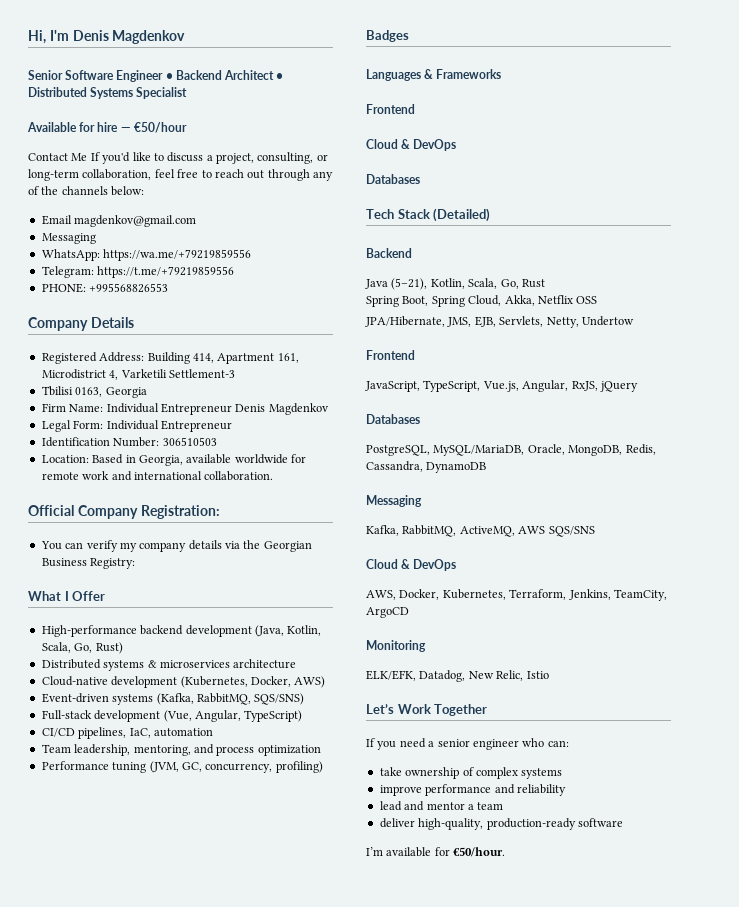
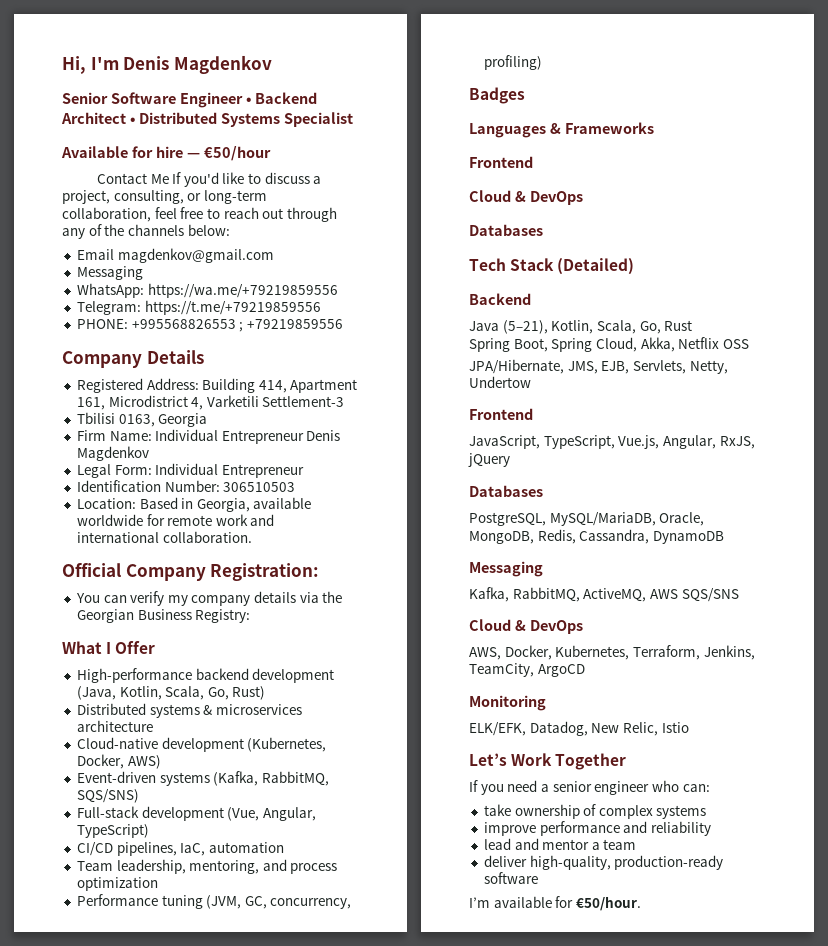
- PHONE: +995568826553
+ PHONE: +995568826553 ; +79219859556

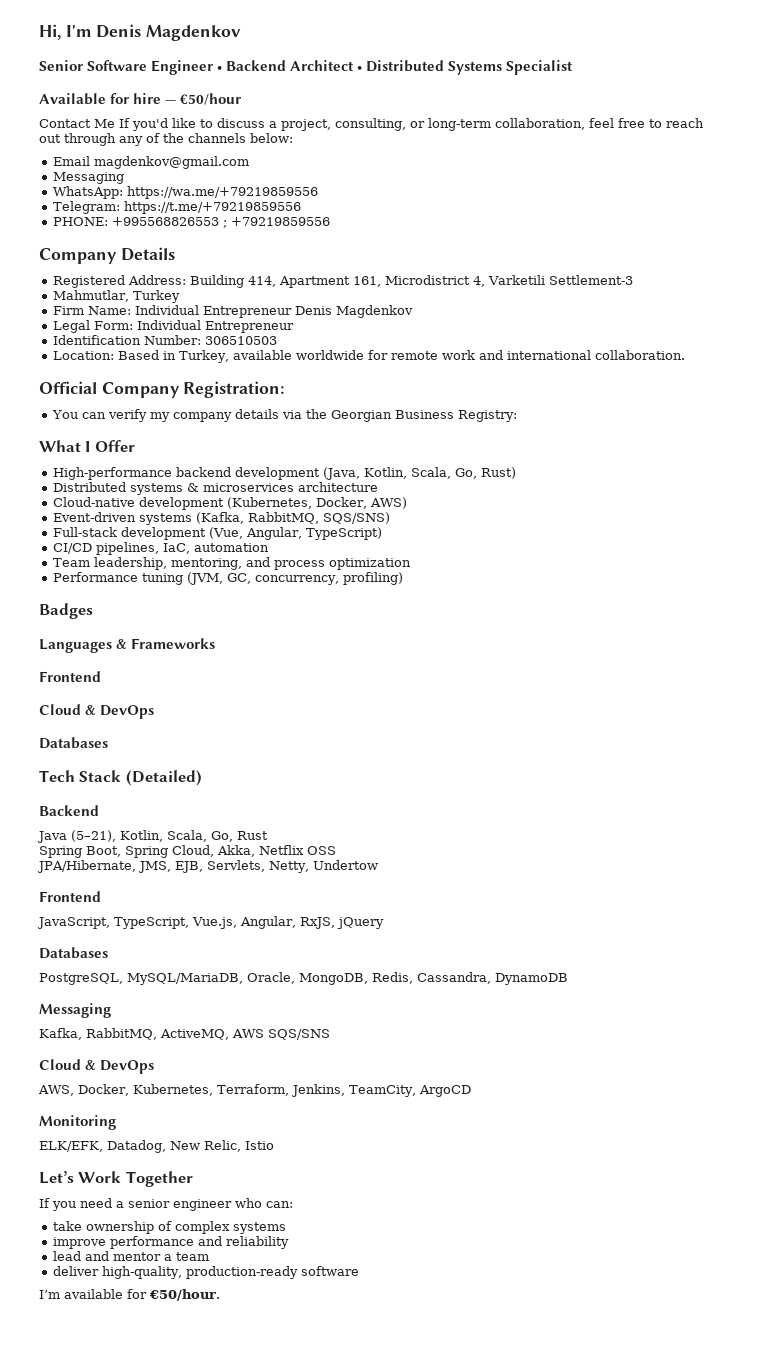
- Tbilisi 0163, Georgia
+ Mahmutlar, Turkey
- Location: Based in Georgia, available worldwide for remote work and international collaboration.
+ Location: Based in Turkey, available worldwide for remote work and international collaboration.

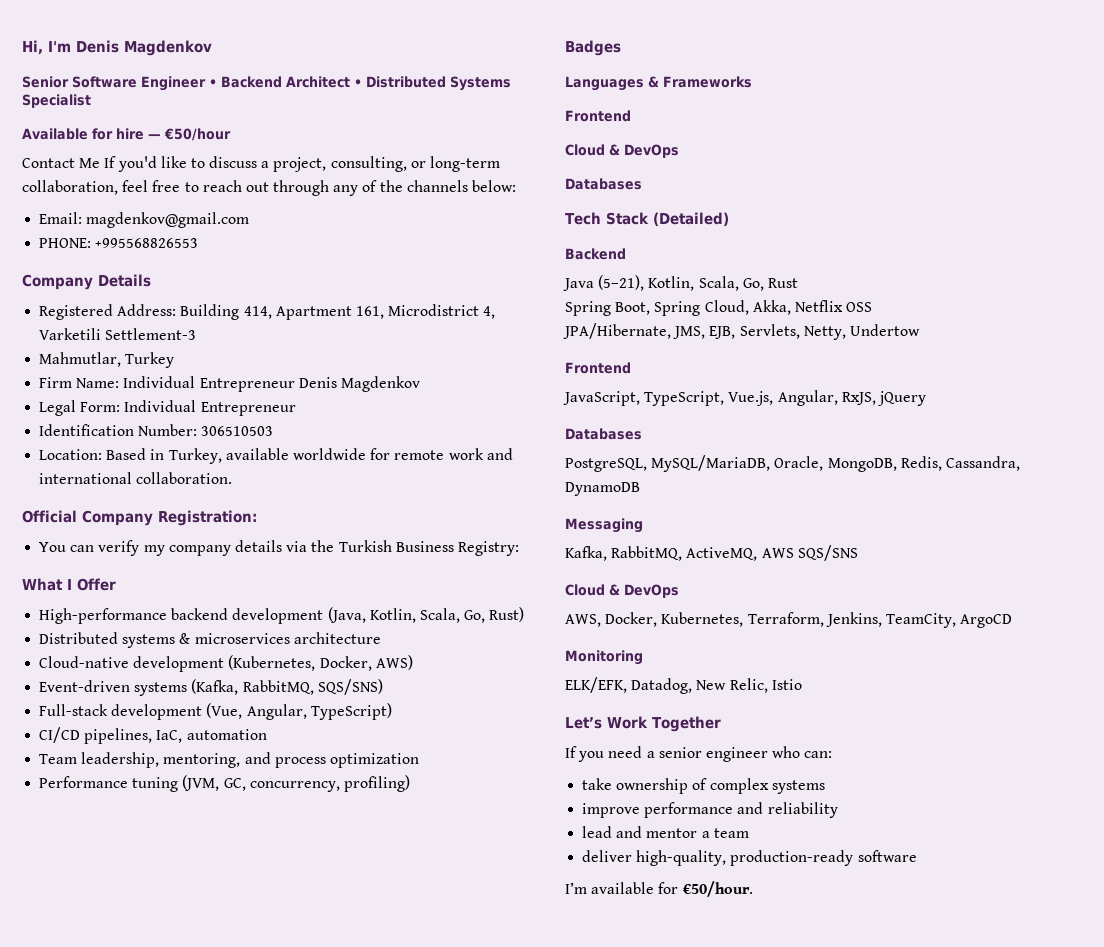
- Email magdenkov@gmail.com
- Messaging
- WhatsApp: https://wa.me/+79219859556
- Telegram: https://t.me/+79219859556
+ Email: magdenkov@gmail.com
- PHONE: +995568826553 ; +79219859556
+ PHONE: +995568826553
- You can verify my company details via the Georgian Business Registry:
+ You can verify my company details via the Turkish Business Registry:

